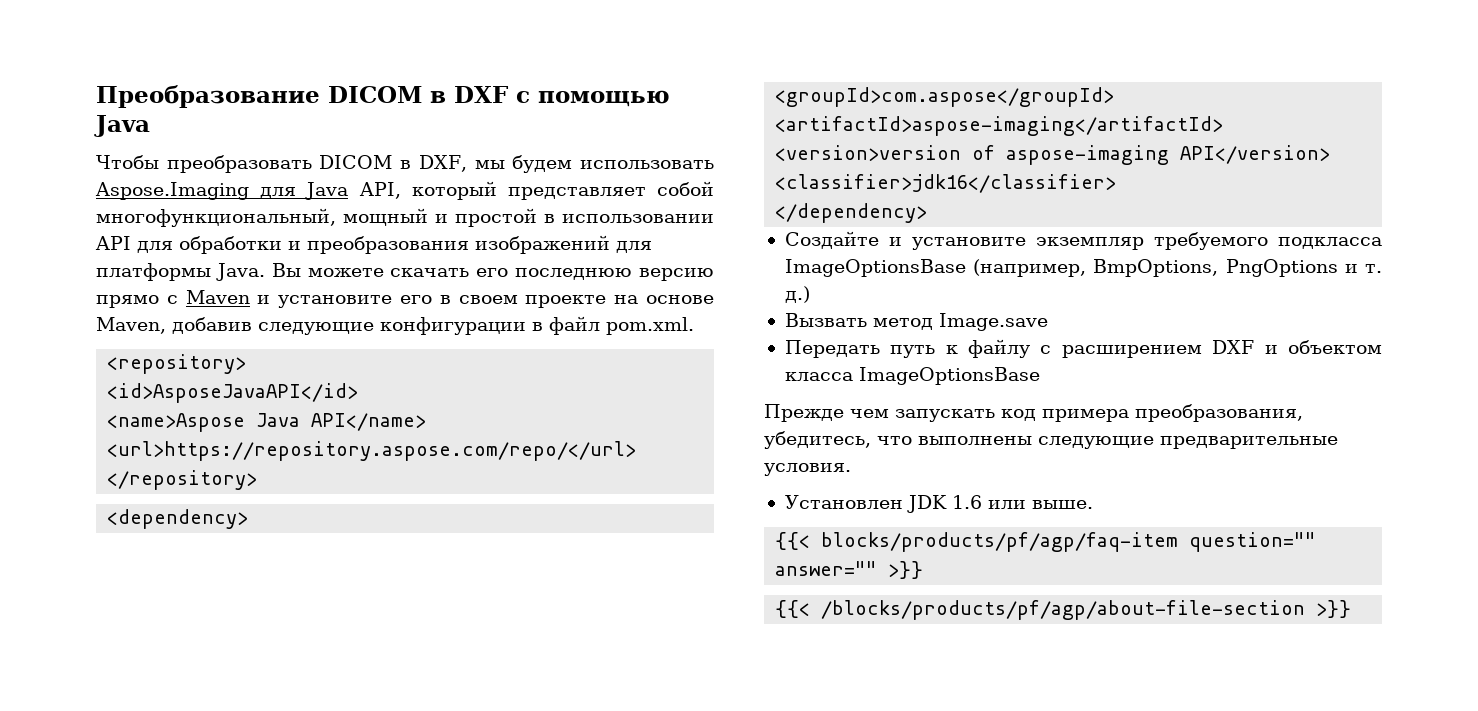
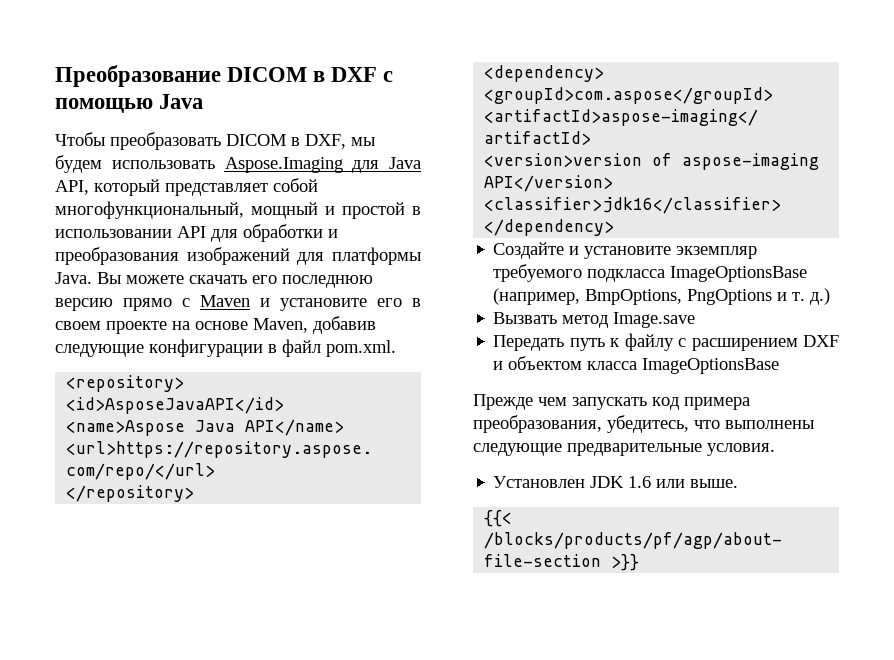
- {{< blocks/products/pf/agp/faq-item question="" answer="" >}}

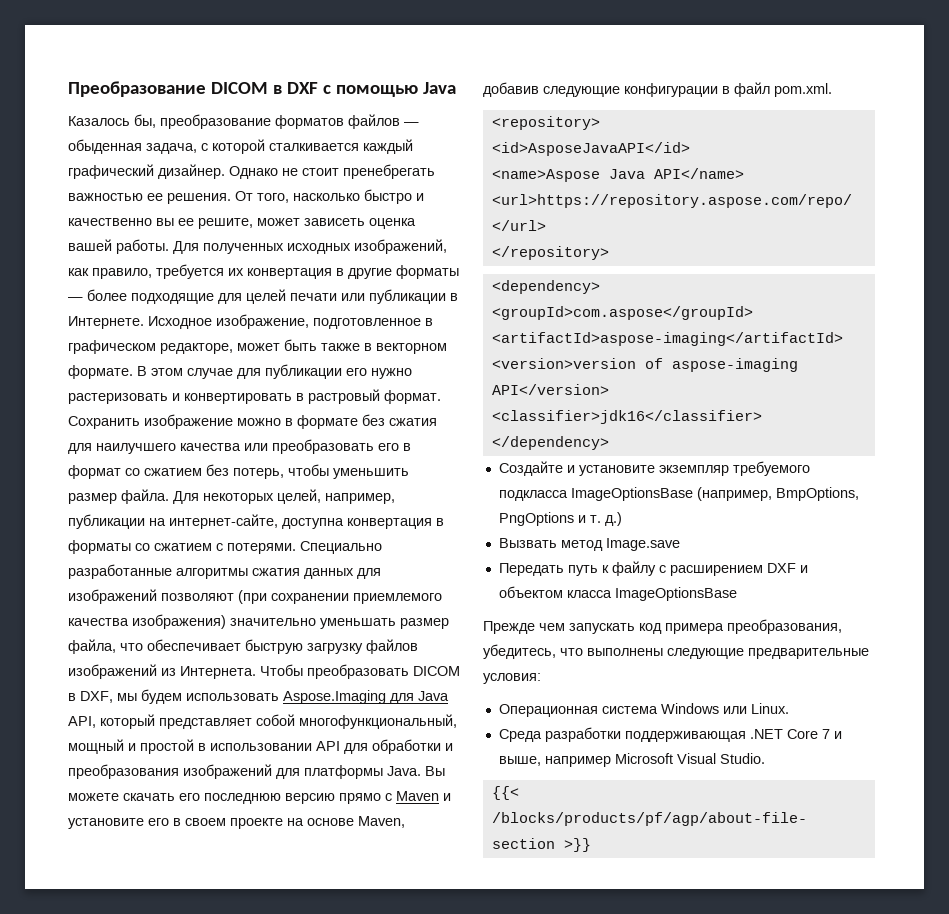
+ Казалось бы, преобразование форматов файлов — обыденная задача, с которой сталкивается каждый графический дизайнер. Однако не стоит пренебрегать важностью ее решения. От того, насколько быстро и качественно вы ее решите, может зависеть оценка вашей работы. Для полученных исходных изображений, как правило, требуется их конвертация в другие форматы — более подходящие для целей печати или публикации в Интернете. Исходное изображение, подготовленное в графическом редакторе, может быть также в векторном формате. В этом случае для публикации его нужно растеризовать и конвертировать в растровый формат. Сохранить изображение можно в формате без сжатия для наилучшего качества или преобразовать его в формат со сжатием без потерь, чтобы уменьшить размер файла. Для некоторых целей, например, публикации на интернет-сайте, доступна конвертация в форматы со сжатием с потерями. Специально разработанные алгоритмы сжатия данных для изображений позволяют (при сохранении приемлемого качества изображения) значительно уменьшать размер файла, что обеспечивает быструю загрузку файлов изображений из Интернета.
- Прежде чем запускать код примера преобразования, убедитесь, что выполнены следующие предварительные условия.
- Установлен JDK 1.6 или выше.
+ Прежде чем запускать код примера преобразования, убедитесь, что выполнены следующие предварительные условия:
+ Операционная система Windows или Linux.
+ Среда разработки поддерживающая .NET Core 7 и выше, например Microsoft Visual Studio.

